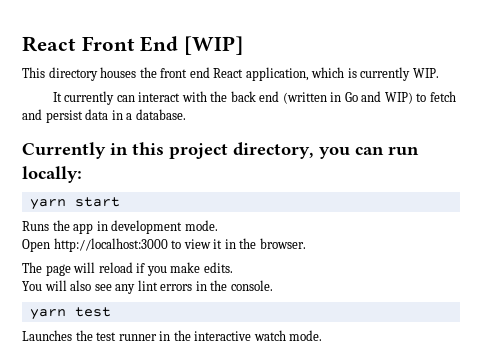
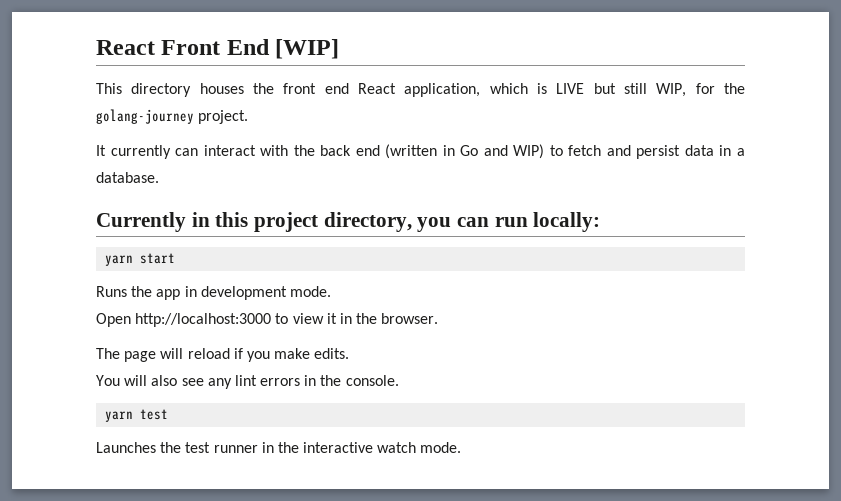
- This directory houses the front end React application, which is currently WIP.
+ This directory houses the front end React application, which is LIVE but still WIP, for the golang-journey project.

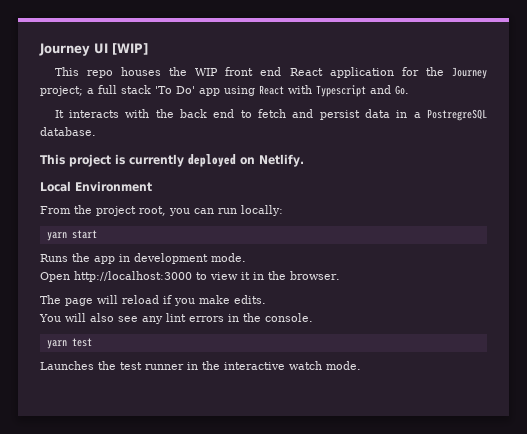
- React Front End [WIP]
+ Journey UI [WIP]
- This directory houses the front end React application, which is LIVE but still WIP, for the golang-journey project.
- It currently can interact with the back end (written in Go and WIP) to fetch and persist data in a database.
+ This repo houses the WIP front end React application for the Journey project; a full stack 'To Do' app using React with Typescript and Go.
+ It interacts with the back end to fetch and persist data in a PostregreSQL database.
- Currently in this project directory, you can run locally:
+ This project is currently deployed on Netlify.
+ Local Environment
+ From the project root, you can run locally:

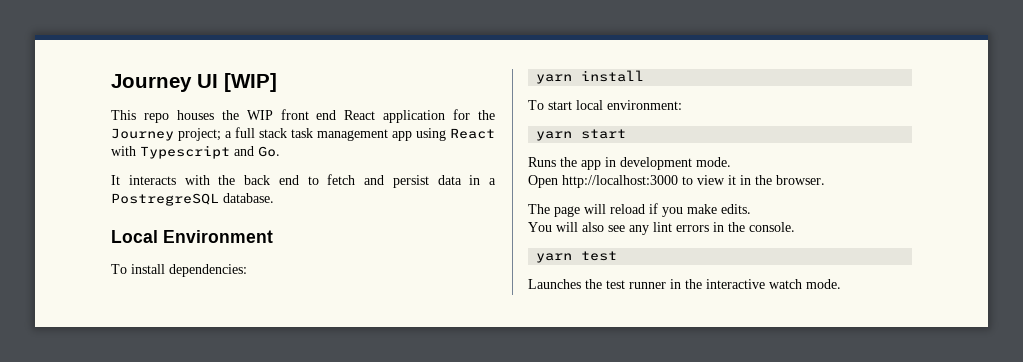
- This repo houses the WIP front end React application for the Journey project; a full stack 'To Do' app using React with Typescript and Go.
+ This repo houses the WIP front end React application for the Journey project; a full stack task management app using React with Typescript and Go.
- This project is currently deployed on Netlify.
  Local Environment
- From the project root, you can run locally:
+ To install dependencies:
+ yarn install
+ To start local environment:

